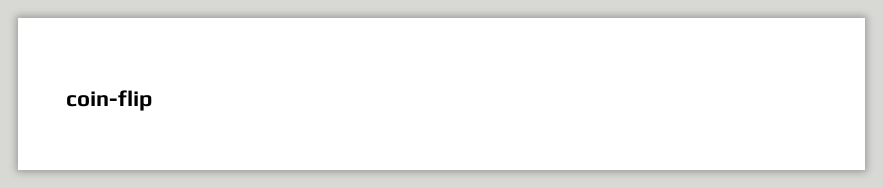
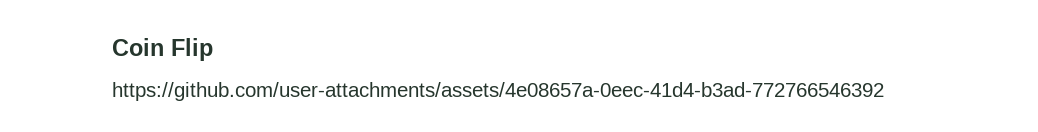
- coin-flip
+ Coin Flip
+ https://github.com/user-attachments/assets/4e08657a-0eec-41d4-b3ad-772766546392

